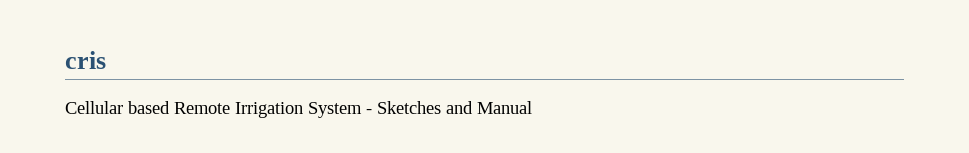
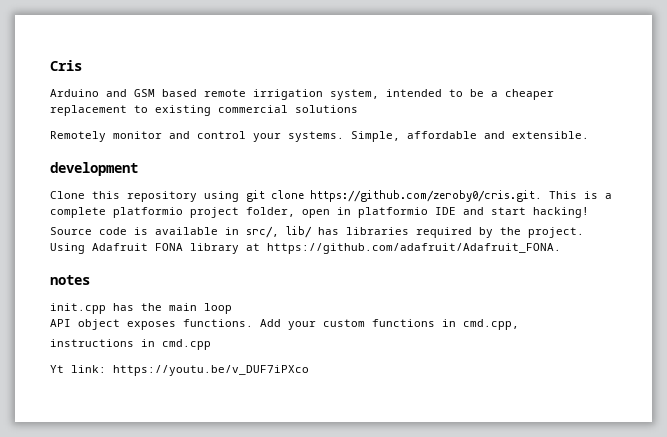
- cris
- Cellular based Remote Irrigation System - Sketches and Manual
+ Cris
+ Arduino and GSM based remote irrigation system, intended to be a cheaper replacement to existing commercial solutions
+ Remotely monitor and control your systems. Simple, affordable and extensible.
+ development
+ Clone this repository using git clone https://github.com/zeroby0/cris.git. This is a complete platformio project folder, open in platformio IDE and start hacking!
+ Source code is available in src/, lib/ has libraries required by the project. Using Adafruit FONA library at https://github.com/adafruit/Adafruit_FONA.
+ notes
+ init.cpp has the main loop
+ API object exposes functions. Add your custom functions in cmd.cpp,
+ instructions in cmd.cpp
+ Yt link: https://youtu.be/v_DUF7iPXco

